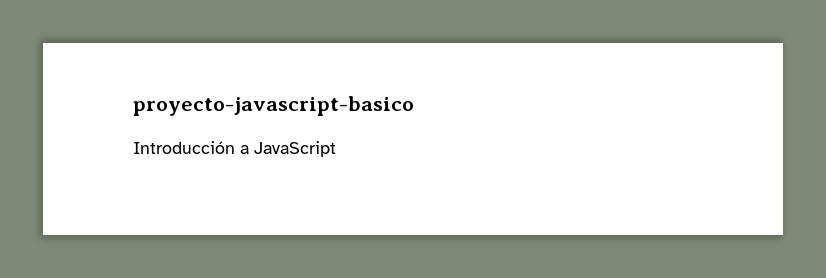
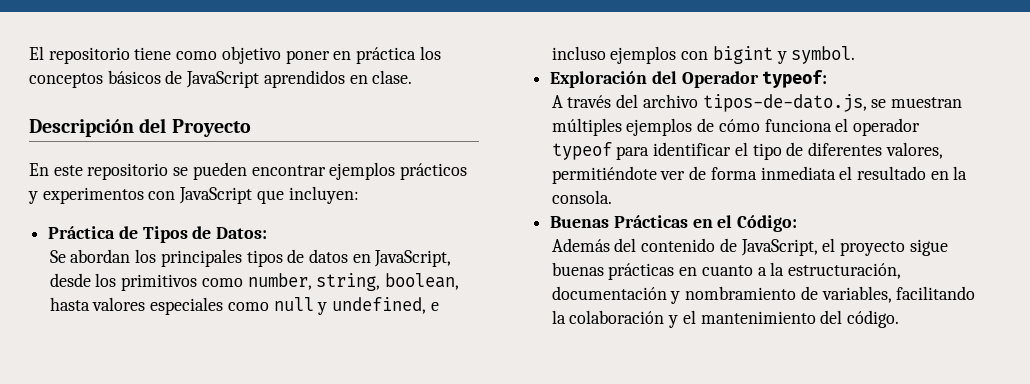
- proyecto-javascript-basico
- Introducción a JavaScript
+ El repositorio tiene como objetivo poner en práctica los conceptos básicos de JavaScript aprendidos en clase.
+ Descripción del Proyecto
+ En este repositorio se pueden encontrar ejemplos prácticos y experimentos con JavaScript que incluyen:
+ Práctica de Tipos de Datos:
+ Se abordan los principales tipos de datos en JavaScript, desde los primitivos como number, string, boolean, hasta valores especiales como null y undefined, e incluso ejemplos con bigint y symbol.
+ Exploración del Operador typeof:
+ A través del archivo tipos-de-dato.js, se muestran múltiples ejemplos de cómo funciona el operador typeof para identificar el tipo de diferentes valores, permitiéndote ver de forma inmediata el resultado en la consola.
+ Buenas Prácticas en el Código:
+ Además del contenido de JavaScript, el proyecto sigue buenas prácticas en cuanto a la estructuración, documentación y nombramiento de variables, facilitando la colaboración y el mantenimiento del código.

